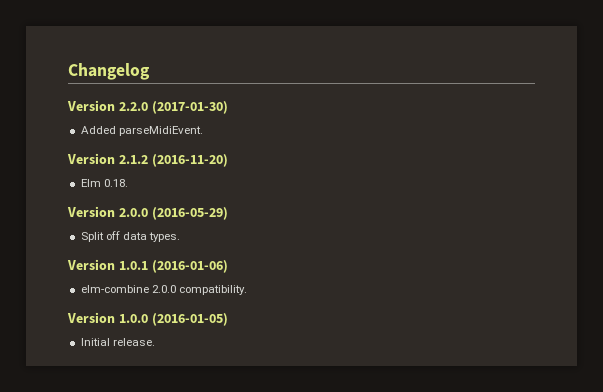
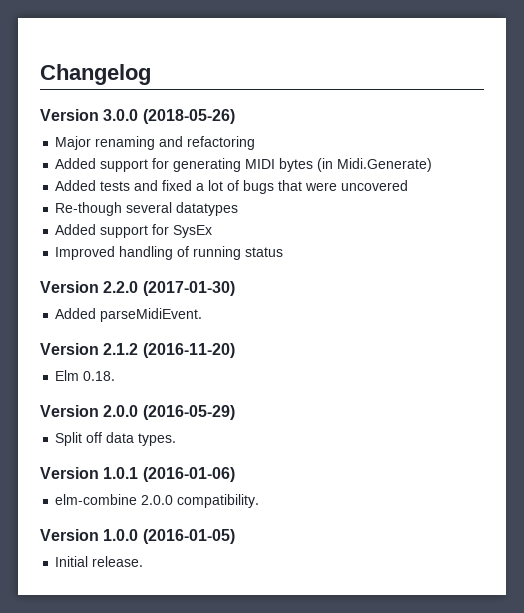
+ Version 3.0.0 (2018-05-26)
+ Major renaming and refactoring
+ Added support for generating MIDI bytes (in Midi.Generate)
+ Added tests and fixed a lot of bugs that were uncovered
+ Re-though several datatypes
+ Added support for SysEx
+ Improved handling of running status

